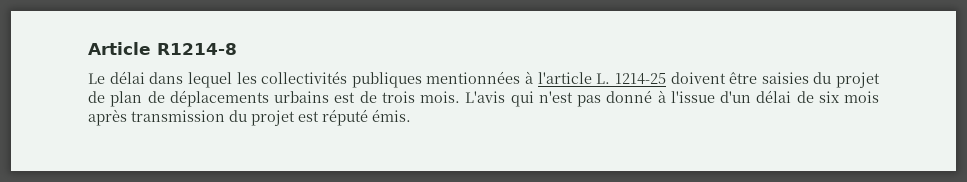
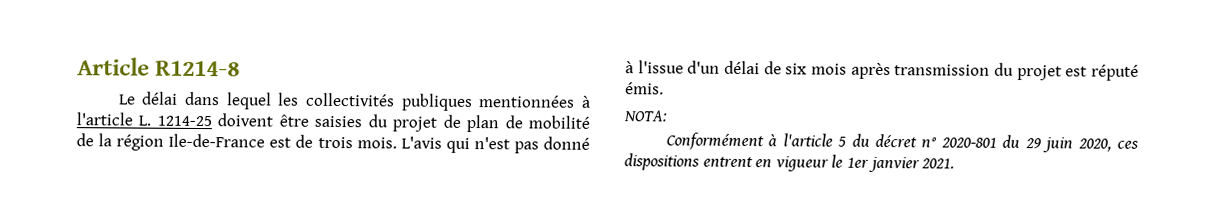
- Le délai dans lequel les collectivités publiques mentionnées à l'article L. 1214-25 doivent être saisies du projet de plan de déplacements urbains est de trois mois.
+ Le délai dans lequel les collectivités publiques mentionnées à l'article L. 1214-25 doivent être saisies du projet de plan de mobilité de la région Ile-de-France est de trois mois.
+ NOTA:
+ Conformément à l'article 5 du décret n° 2020-801 du 29 juin 2020, ces dispositions entrent en vigueur le 1er janvier 2021.

